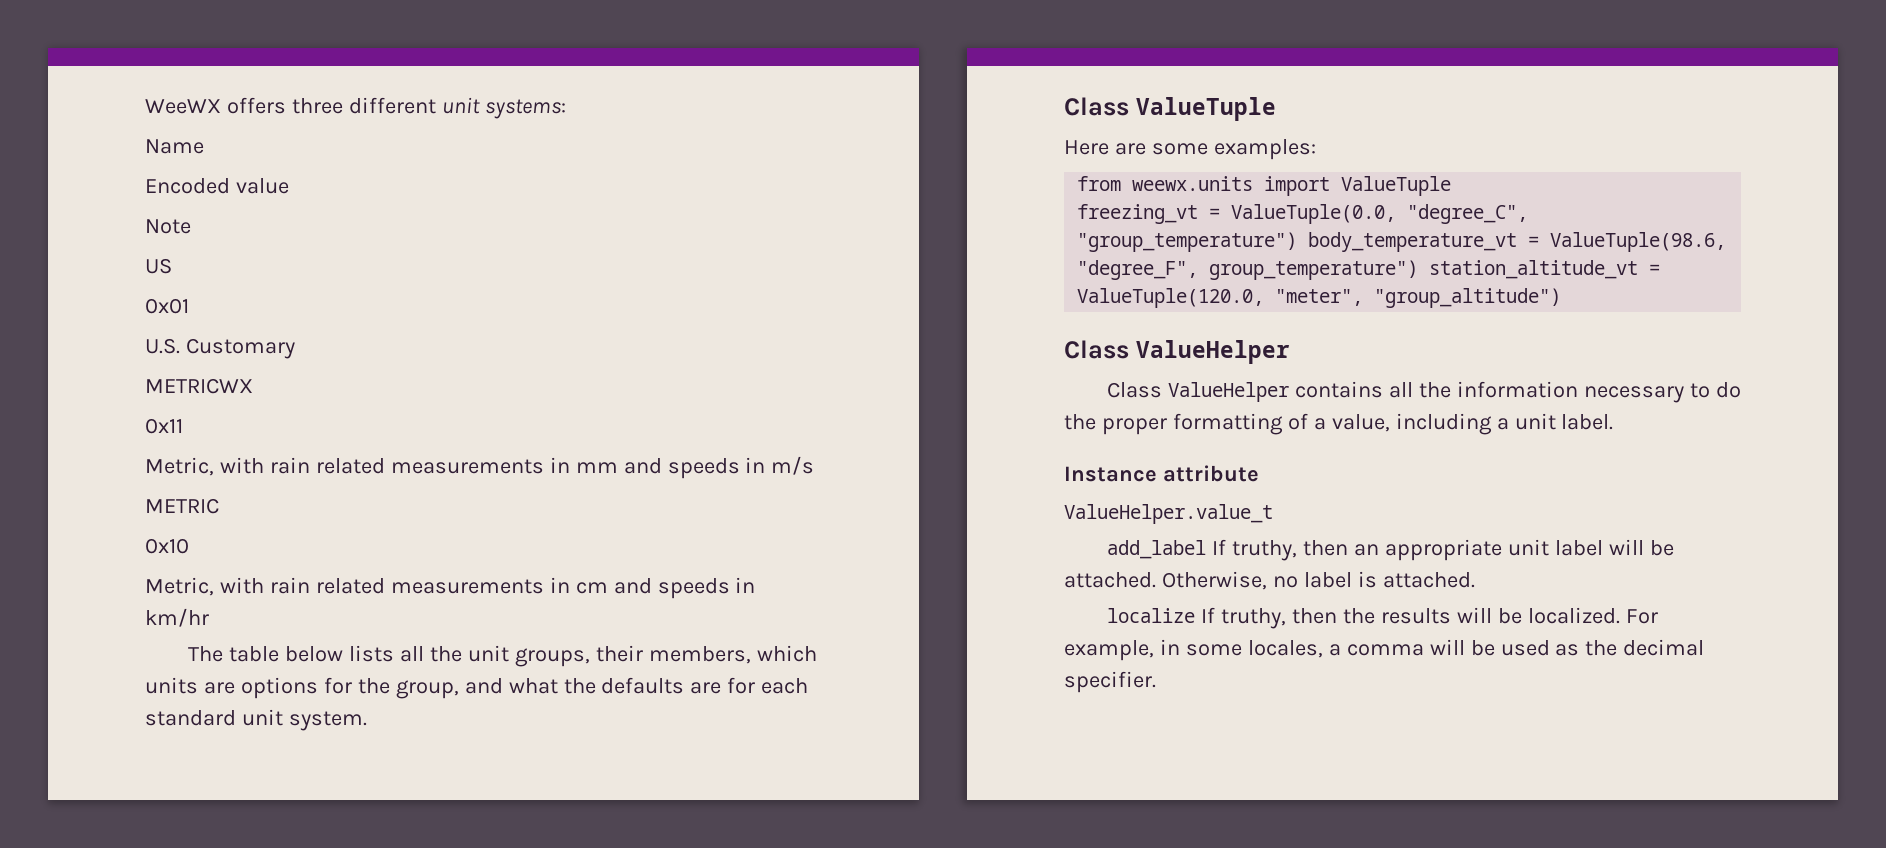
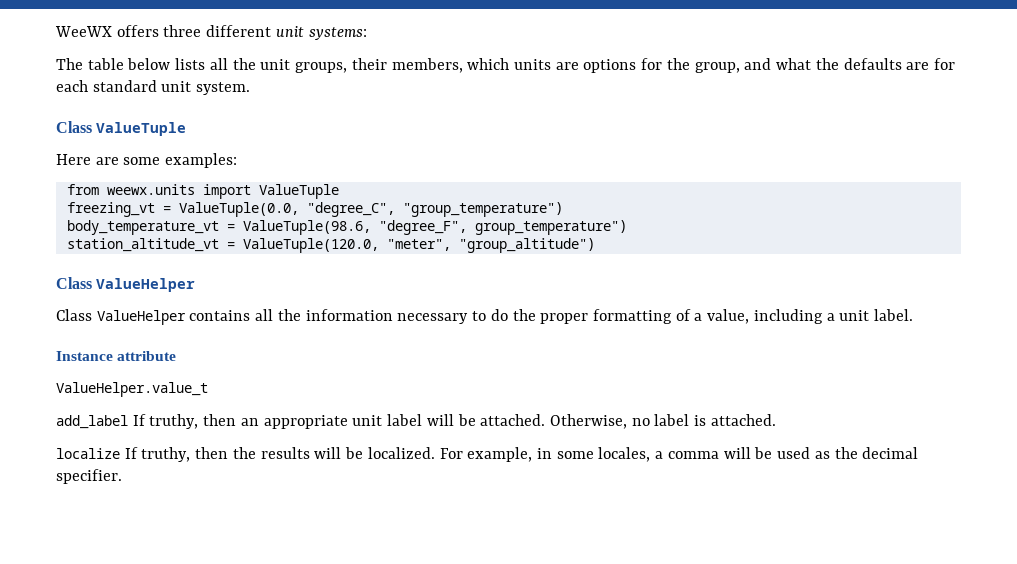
- Name
- Encoded value
- Note
- US
- 0x01
- U.S. Customary
- METRICWX
- 0x11
- Metric, with rain related measurements in mm and speeds in m/s
- METRIC
- 0x10
- Metric, with rain related measurements in cm and speeds in km/hr
- freezing_vt = ValueTuple(0.0, "degree_C", "group_temperature") body_temperature_vt = ValueTuple(98.6, "degree_F", group_temperature") station_altitude_vt = ValueTuple(120.0, "meter", "group_altitude")
+ freezing_vt = ValueTuple(0.0, "degree_C", "group_temperature")
+ body_temperature_vt = ValueTuple(98.6, "degree_F", group_temperature")
+ station_altitude_vt = ValueTuple(120.0, "meter", "group_altitude")

